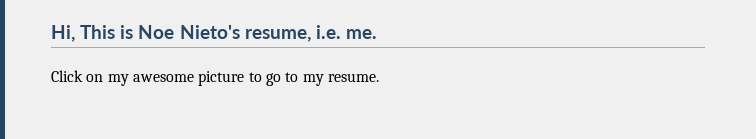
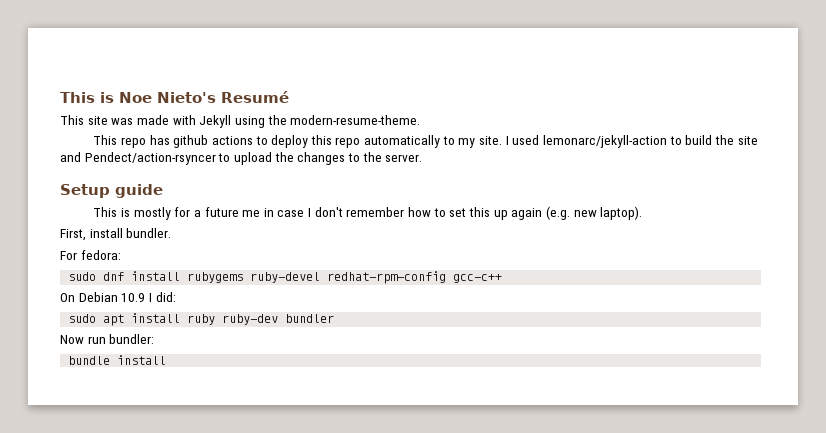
- Hi, This is Noe Nieto's resume, i.e. me.
- Click on my awesome picture to go to my resume.
+ This is Noe Nieto's Resumé
+ This site was made with Jekyll using the modern-resume-theme.
+ This repo has github actions to deploy this repo automatically to my site. I used lemonarc/jekyll-action to build the site and Pendect/action-rsyncer to upload the changes to the server.
+ Setup guide
+ This is mostly for a future me in case I don't remember how to set this up again (e.g. new laptop).
+ First, install bundler.
+ For fedora:
+ sudo dnf install rubygems ruby-devel redhat-rpm-config gcc-c++
+ On Debian 10.9 I did:
+ sudo apt install ruby ruby-dev bundler
+ Now run bundler:
+ bundle install

